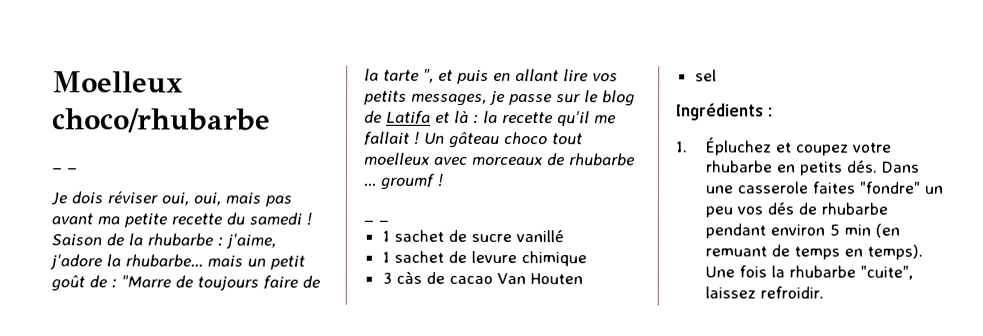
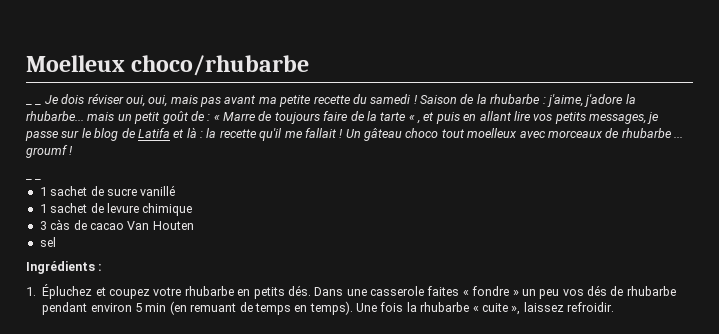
  Moelleux choco/rhubarbe
- _ _
- Je dois réviser oui, oui, mais pas avant ma petite recette du samedi !
+ _ _ Je dois réviser oui, oui, mais pas avant ma petite recette du samedi !
- Saison de la rhubarbe : j'aime, j'adore la rhubarbe... mais un petit goût de : "Marre de toujours faire de la tarte ", et puis en allant lire vos petits messages, je passe sur le blog de Latifa et là : la recette qu'il me fallait !
+ Saison de la rhubarbe : j'aime, j'adore la rhubarbe... mais un petit goût de : « Marre de toujours faire de la tarte « , et puis en allant lire vos petits messages, je passe sur le blog de Latifa et là : la recette qu'il me fallait !
- Dans une casserole faites "fondre" un peu vos dés de rhubarbe pendant environ 5 min (en remuant de temps en temps).
+ Dans une casserole faites « fondre » un peu vos dés de rhubarbe pendant environ 5 min (en remuant de temps en temps).
- Une fois la rhubarbe "cuite", laissez refroidir.
+ Une fois la rhubarbe « cuite », laissez refroidir.

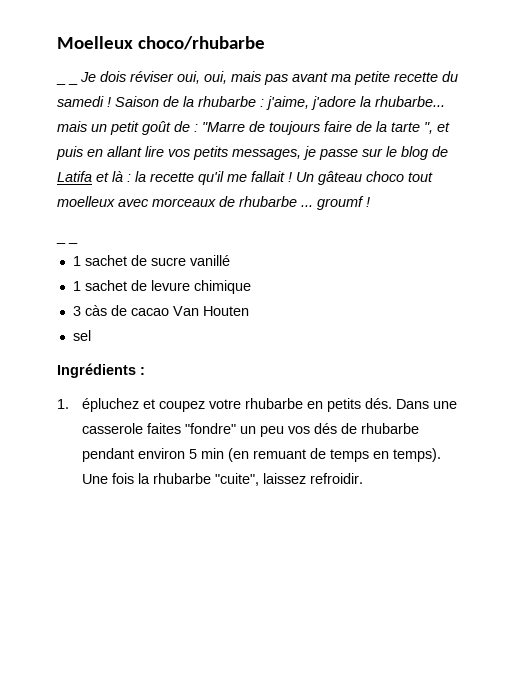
- Saison de la rhubarbe : j'aime, j'adore la rhubarbe... mais un petit goût de : « Marre de toujours faire de la tarte « , et puis en allant lire vos petits messages, je passe sur le blog de Latifa et là : la recette qu'il me fallait !
+ Saison de la rhubarbe : j'aime, j'adore la rhubarbe... mais un petit goût de : "Marre de toujours faire de la tarte ", et puis en allant lire vos petits messages, je passe sur le blog de Latifa et là : la recette qu'il me fallait !
- 1. Épluchez et coupez votre rhubarbe en petits dés.
+ 1. épluchez et coupez votre rhubarbe en petits dés.
- Dans une casserole faites « fondre » un peu vos dés de rhubarbe pendant environ 5 min (en remuant de temps en temps).
+ Dans une casserole faites "fondre" un peu vos dés de rhubarbe pendant environ 5 min (en remuant de temps en temps).
- Une fois la rhubarbe « cuite », laissez refroidir.
+ Une fois la rhubarbe "cuite", laissez refroidir.

